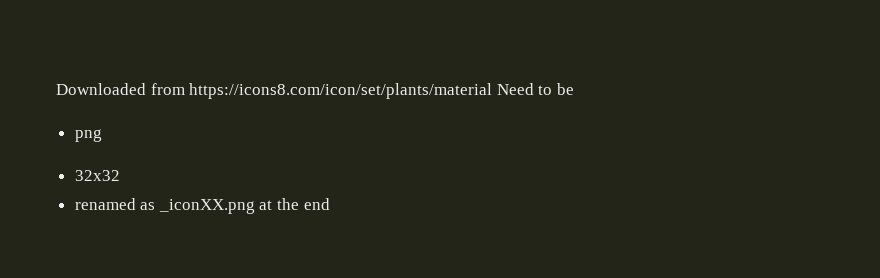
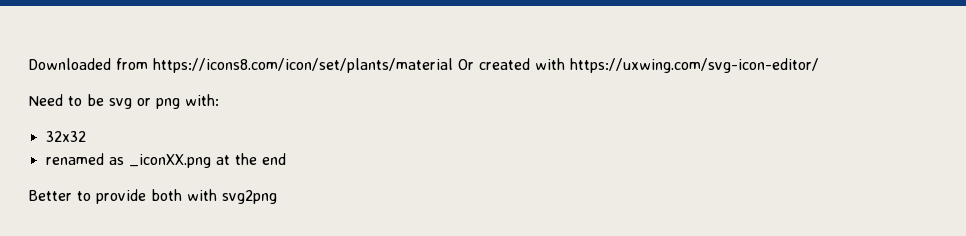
- Downloaded from https://icons8.com/icon/set/plants/material Need to be
- png
+ Downloaded from https://icons8.com/icon/set/plants/material Or created with https://uxwing.com/svg-icon-editor/
+ Need to be svg or png with:
+ Better to provide both with svg2png

